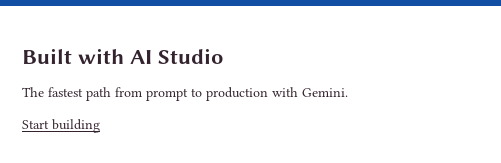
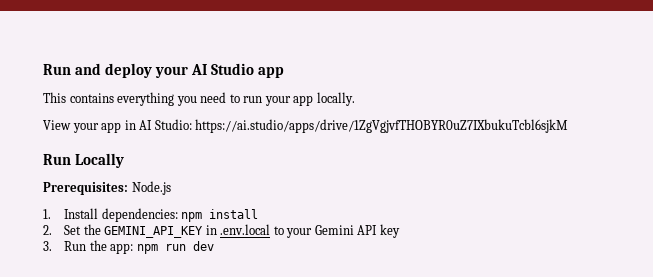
- Built with AI Studio
- The fastest path from prompt to production with Gemini.
- Start building
+ Run and deploy your AI Studio app
+ This contains everything you need to run your app locally.
+ View your app in AI Studio: https://ai.studio/apps/drive/1ZgVgjvfTHOBYR0uZ7IXbukuTcbl6sjkM
+ Run Locally
+ Prerequisites: Node.js
+ 1. Install dependencies: npm install
+ 2. Set the GEMINI_API_KEY in .env.local to your Gemini API key
+ 3. Run the app: npm run dev

